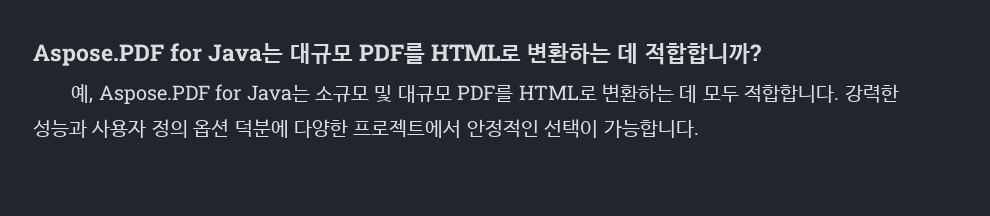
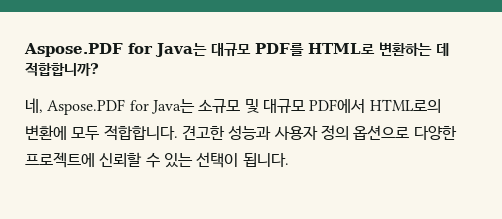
- 예, Aspose.PDF for Java는 소규모 및 대규모 PDF를 HTML로 변환하는 데 모두 적합합니다.
+ 네, Aspose.PDF for Java는 소규모 및 대규모 PDF에서 HTML로의 변환에 모두 적합합니다.
- 강력한 성능과 사용자 정의 옵션 덕분에 다양한 프로젝트에서 안정적인 선택이 가능합니다.
+ 견고한 성능과 사용자 정의 옵션으로 다양한 프로젝트에 신뢰할 수 있는 선택이 됩니다.

